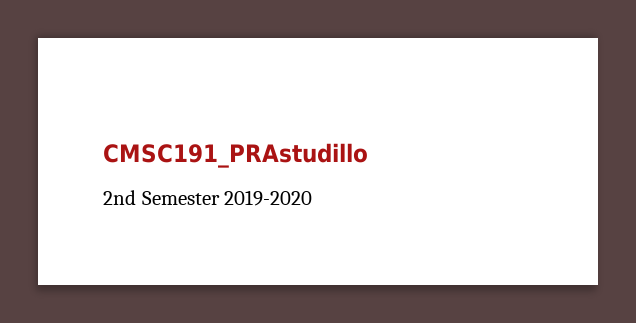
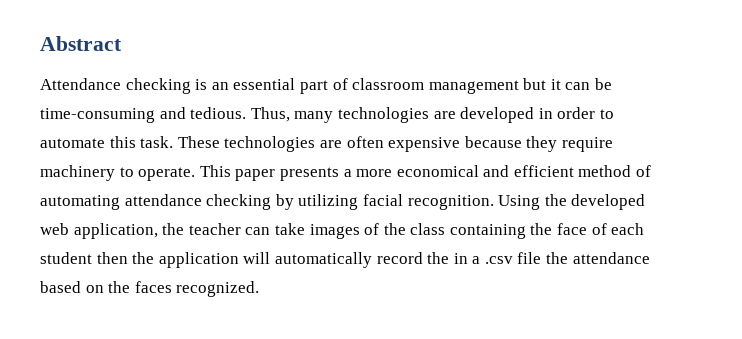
- CMSC191_PRAstudillo
- 2nd Semester 2019-2020
+ Abstract
+ Attendance checking is an essential part of classroom management but it can be time-consuming and tedious. Thus, many technologies are developed in order to automate this task. These technologies are often expensive because they require machinery to operate. This paper presents a more economical and efficient method of automating attendance checking by utilizing facial recognition. Using the developed web application, the teacher can take images of the class containing the face of each student then the application will automatically record the in a .csv file the attendance based on the faces recognized.

